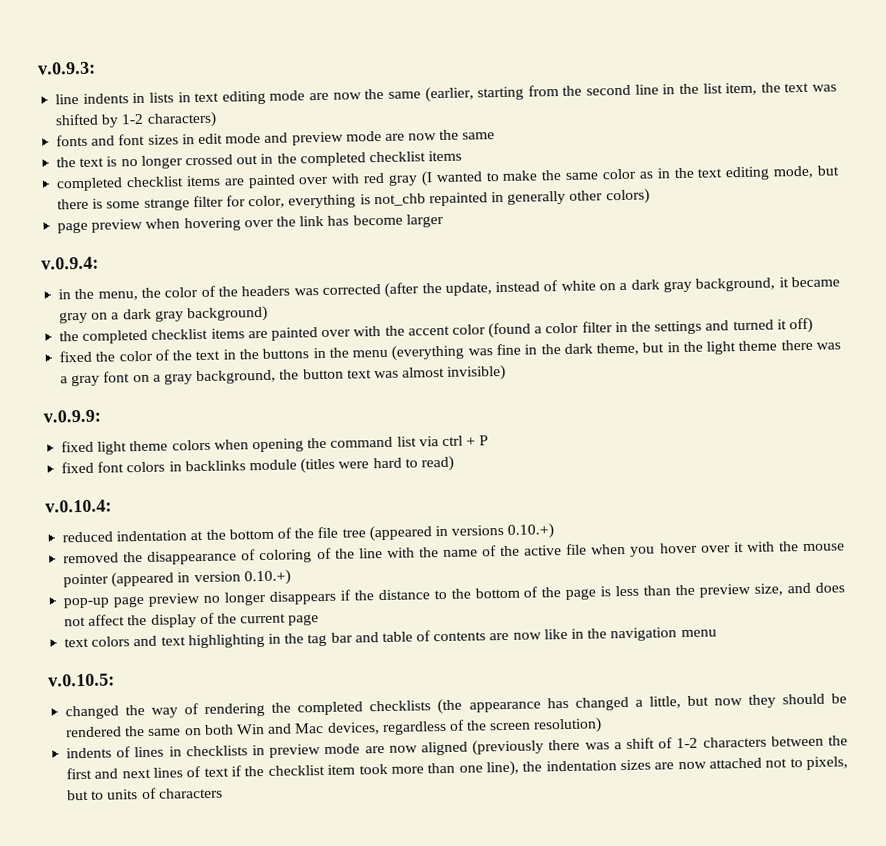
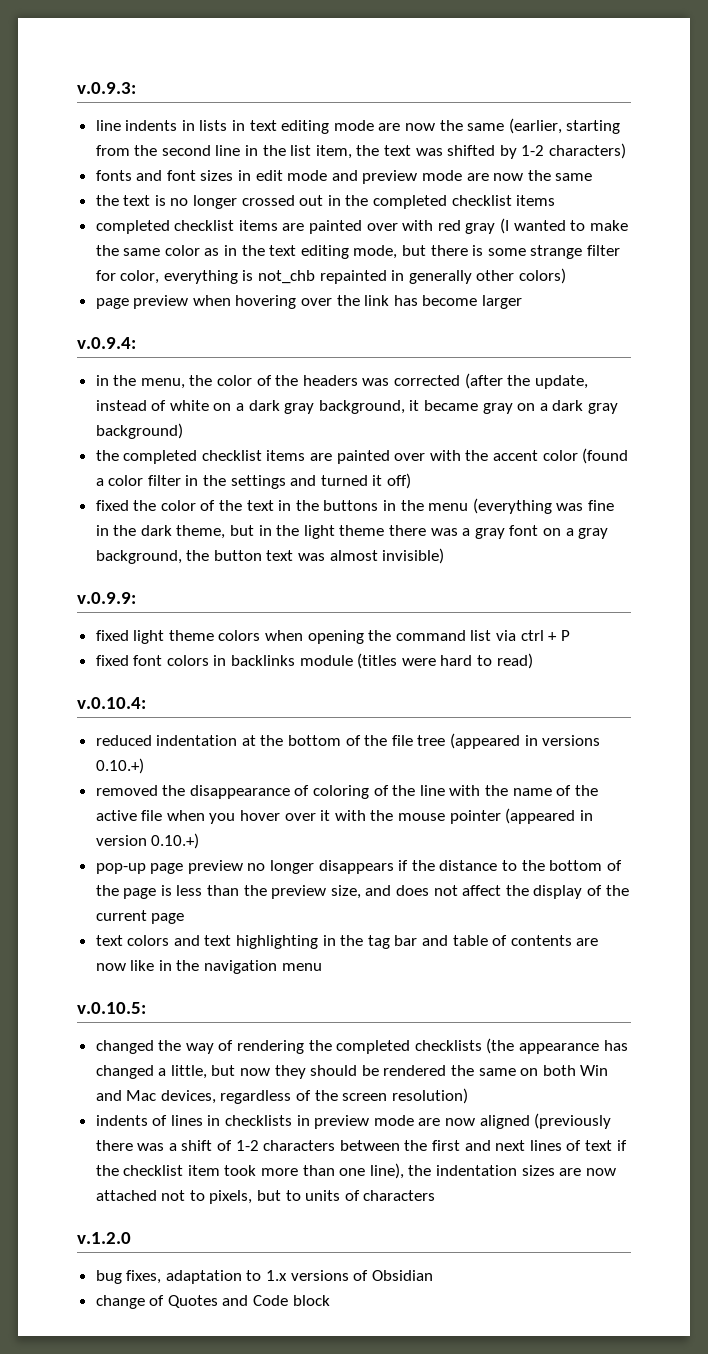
+ v.1.2.0
+ bug fixes, adaptation to 1.x versions of Obsidian
+ change of Quotes and Code block

